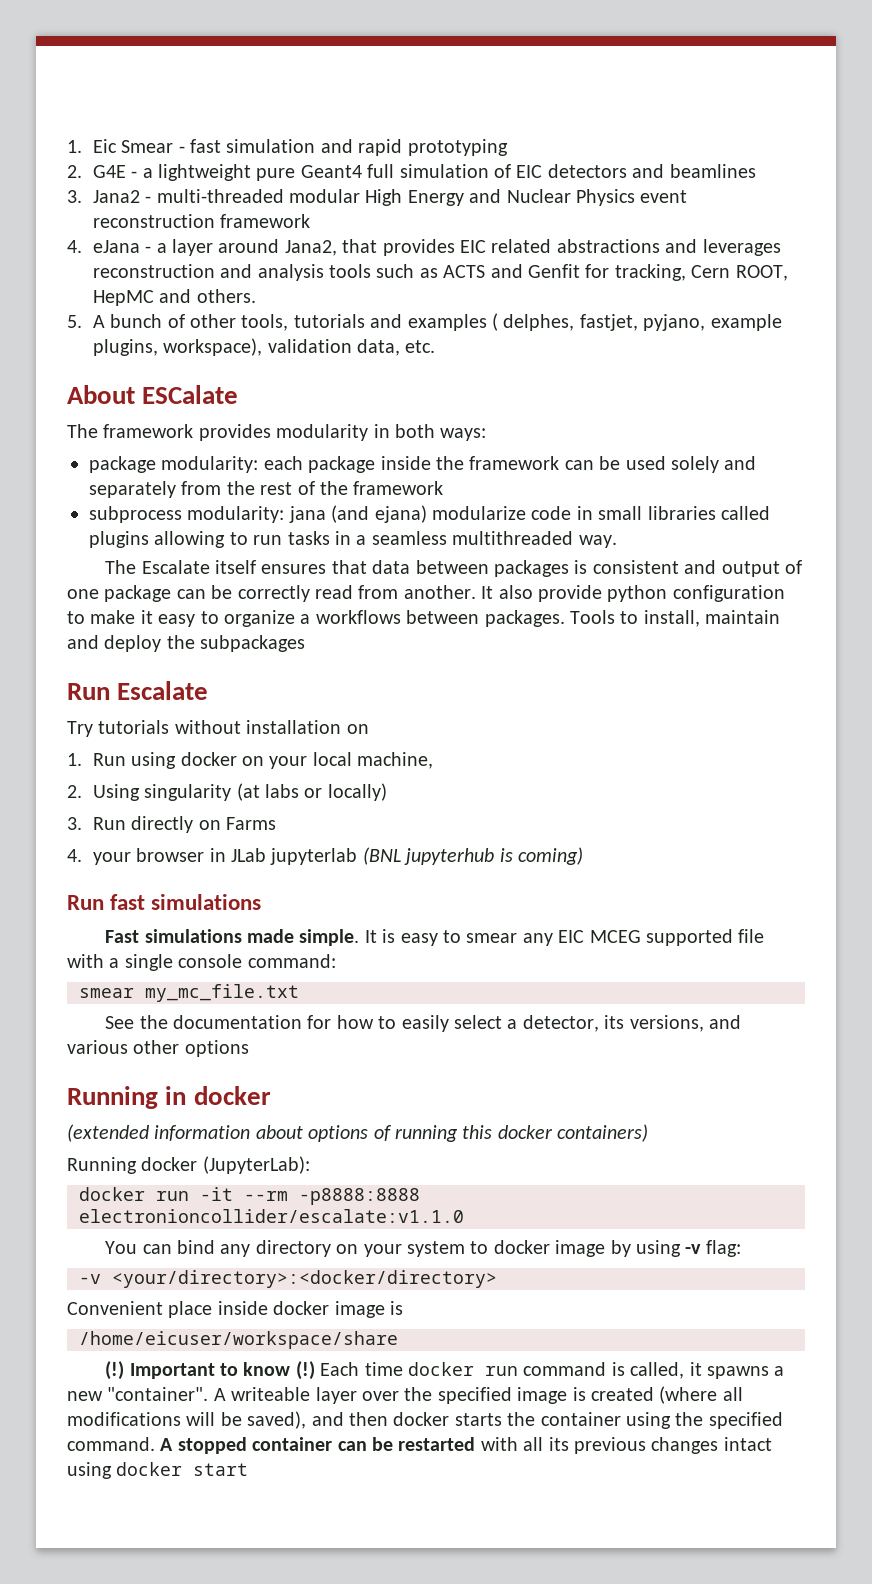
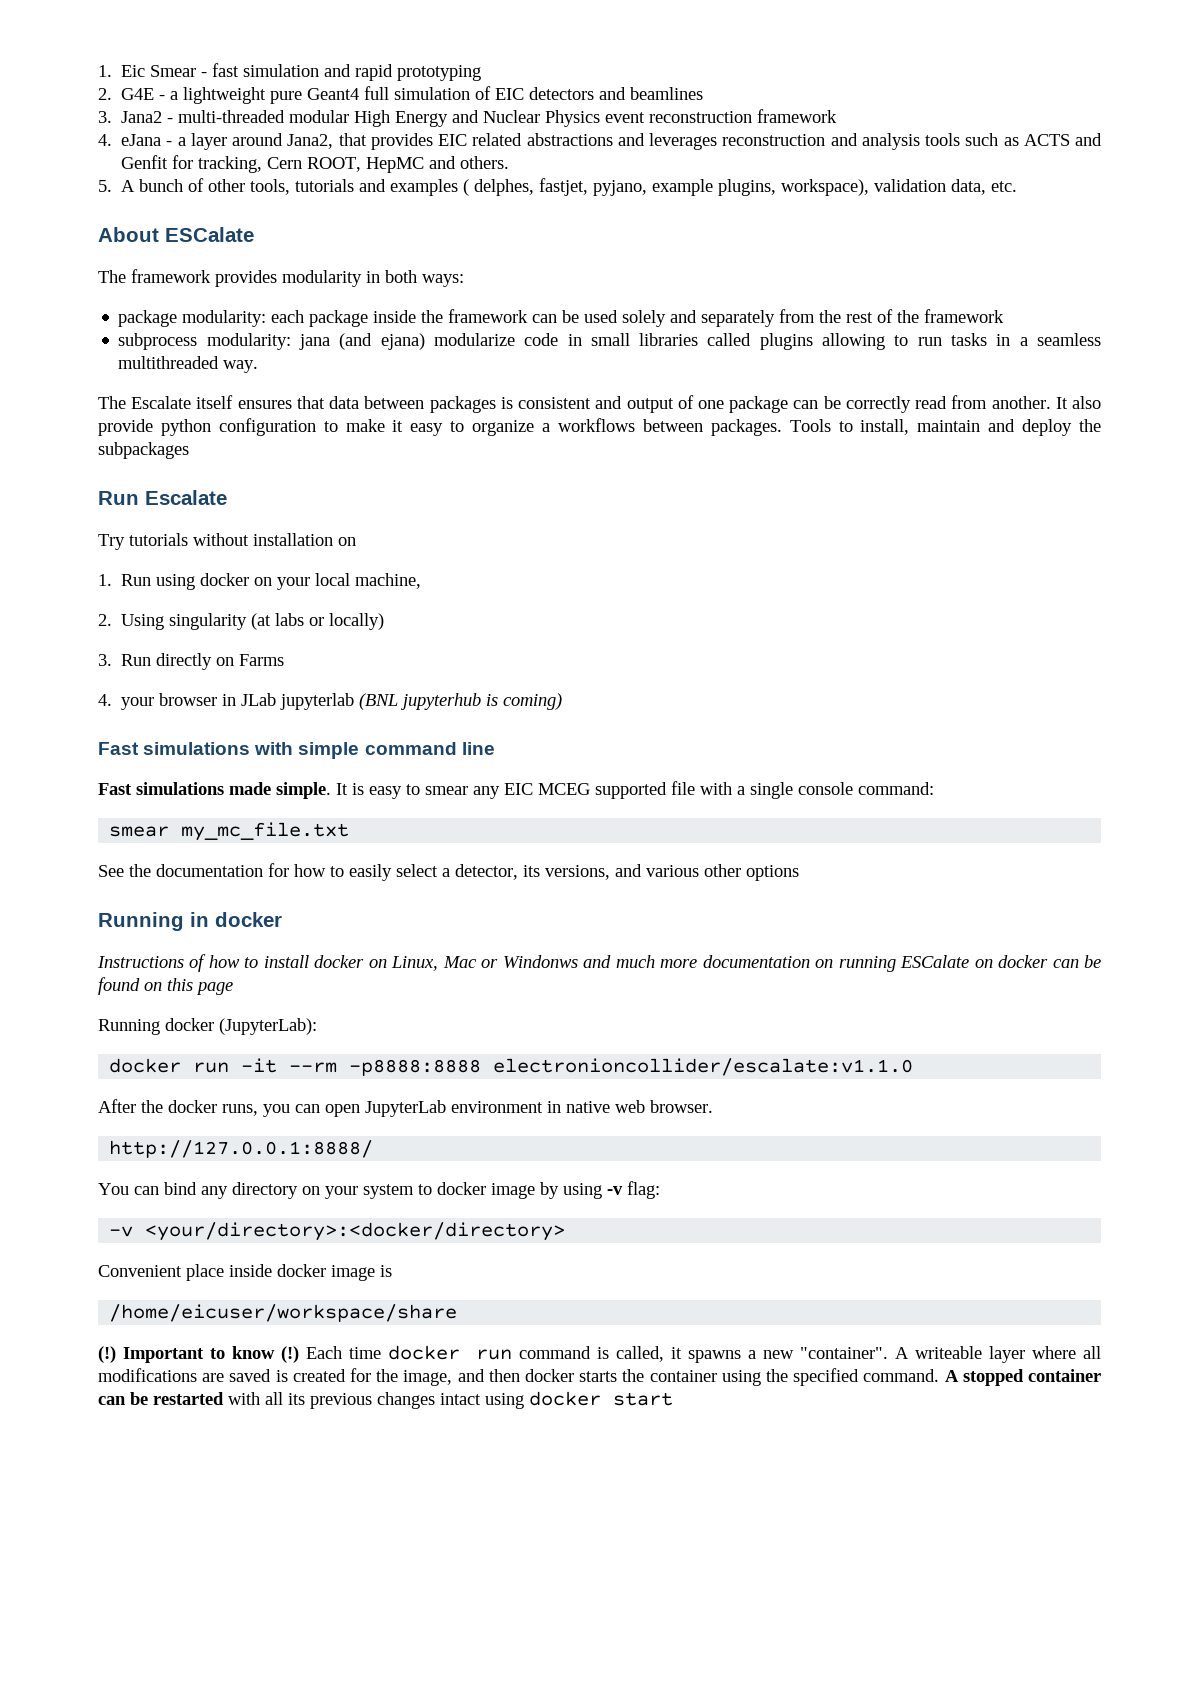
- Run fast simulations
+ Fast simulations with simple command line
- (extended information about options of running this docker containers)
+ Instructions of how to install docker on Linux, Mac or Windonws and much more documentation on running ESCalate on docker can be found on this page
+ After the docker runs, you can open JupyterLab environment in native web browser.
+ http://127.0.0.1:8888/
- A writeable layer over the specified image is created (where all modifications will be saved), and then docker starts the container using the specified command.
+ A writeable layer where all modifications are saved is created for the image, and then docker starts the container using the specified command.

